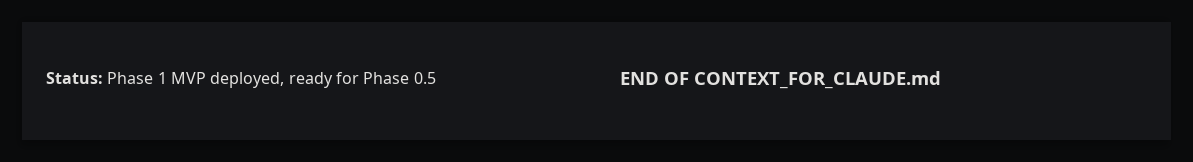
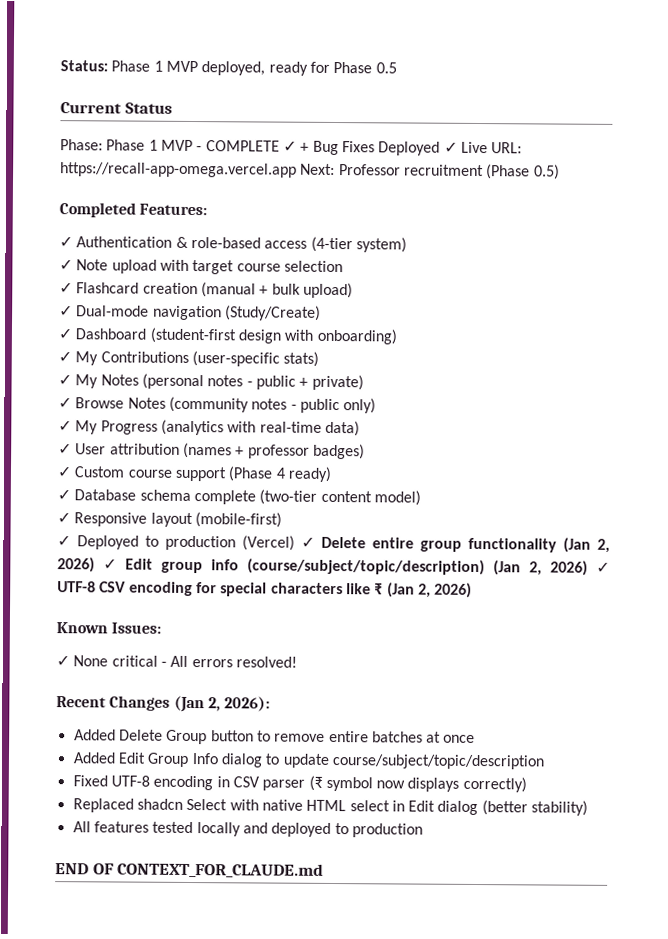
+ Current Status
+ Phase: Phase 1 MVP - COMPLETE ✓ + Bug Fixes Deployed ✓ Live URL: https://recall-app-omega.vercel.app Next: Professor recruitment (Phase 0.5)
+ Completed Features:
+ ✓ Authentication & role-based access (4-tier system)
+ ✓ Note upload with target course selection
+ ✓ Flashcard creation (manual + bulk upload)
+ ✓ Dual-mode navigation (Study/Create)
+ ✓ Dashboard (student-first design with onboarding)
+ ✓ My Contributions (user-specific stats)
+ ✓ My Notes (personal notes - public + private)
+ ✓ Browse Notes (community notes - public only)
+ ✓ My Progress (analytics with real-time data)
+ ✓ User attribution (names + professor badges)
+ ✓ Custom course support (Phase 4 ready)
+ ✓ Database schema complete (two-tier content model)
+ ✓ Responsive layout (mobile-first)
+ ✓ Deployed to production (Vercel) ✓ Delete entire group functionality (Jan 2, 2026) ✓ Edit group info (course/subject/topic/description) (Jan 2, 2026) ✓ UTF-8 CSV encoding for special characters like ₹ (Jan 2, 2026)
+ Known Issues:
+ ✓ None critical - All errors resolved!
+ Recent Changes (Jan 2, 2026):
+ Added Delete Group button to remove entire batches at once
+ Added Edit Group Info dialog to update course/subject/topic/description
+ Fixed UTF-8 encoding in CSV parser (₹ symbol now displays correctly)
+ Replaced shadcn Select with native HTML select in Edit dialog (better stability)
+ All features tested locally and deployed to production

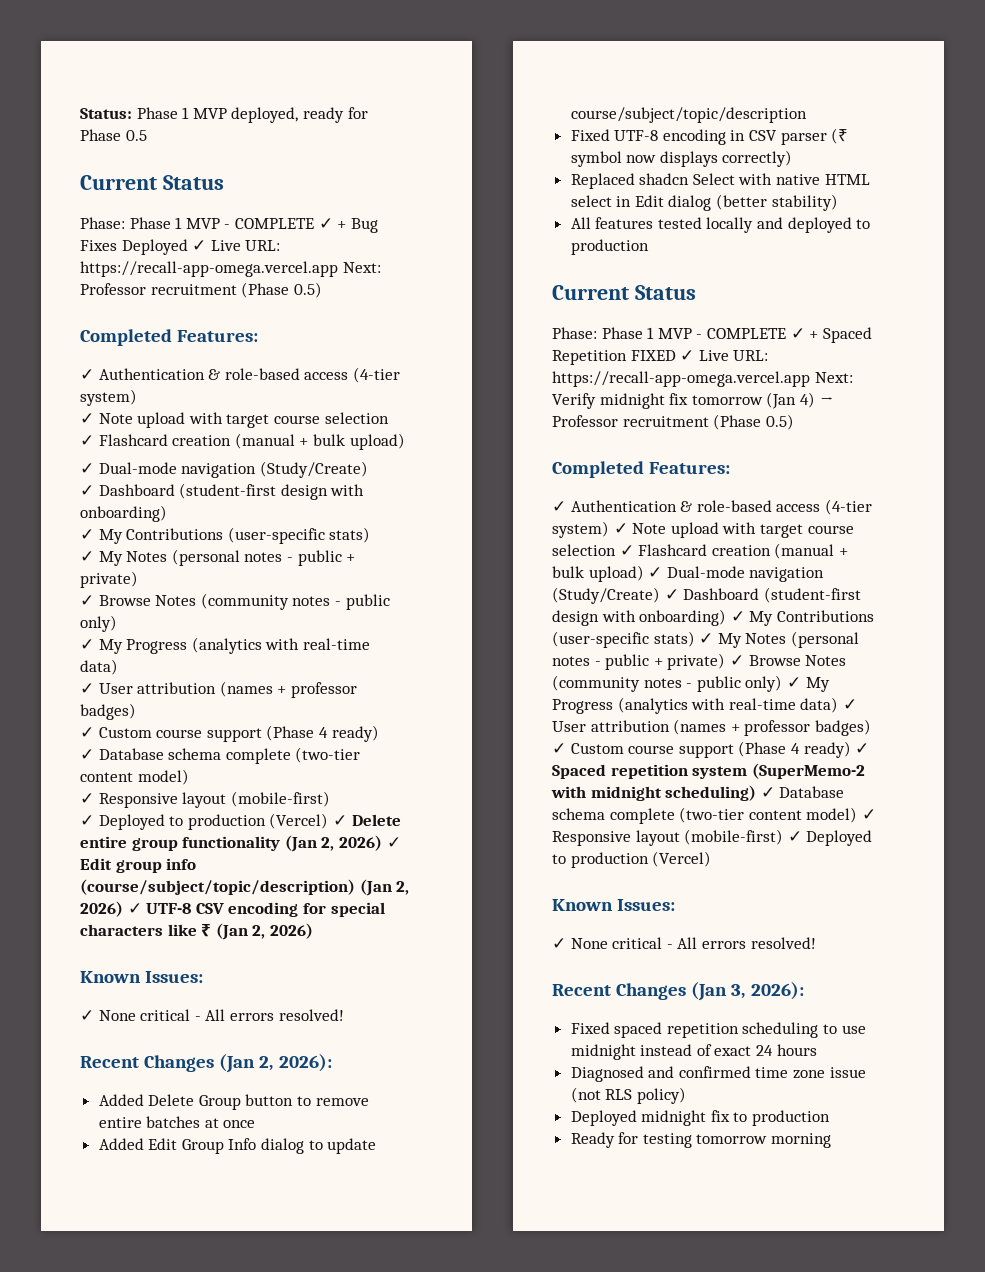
  All features tested locally and deployed to production
- END OF CONTEXT_FOR_CLAUDE.md
+ Current Status
+ Phase: Phase 1 MVP - COMPLETE ✓ + Spaced Repetition FIXED ✓ Live URL: https://recall-app-omega.vercel.app Next: Verify midnight fix tomorrow (Jan 4) → Professor recruitment (Phase 0.5)
+ Completed Features:
+ ✓ Authentication & role-based access (4-tier system) ✓ Note upload with target course selection ✓ Flashcard creation (manual + bulk upload) ✓ Dual-mode navigation (Study/Create) ✓ Dashboard (student-first design with onboarding) ✓ My Contributions (user-specific stats) ✓ My Notes (personal notes - public + private) ✓ Browse Notes (community notes - public only) ✓ My Progress (analytics with real-time data) ✓ User attribution (names + professor badges) ✓ Custom course support (Phase 4 ready) ✓ Spaced repetition system (SuperMemo-2 with midnight scheduling) ✓ Database schema complete (two-tier content model) ✓ Responsive layout (mobile-first) ✓ Deployed to production (Vercel)
+ Known Issues:
+ ✓ None critical - All errors resolved!
+ Recent Changes (Jan 3, 2026):
+ Fixed spaced repetition scheduling to use midnight instead of exact 24 hours
+ Diagnosed and confirmed time zone issue (not RLS policy)
+ Deployed midnight fix to production
+ Ready for testing tomorrow morning

